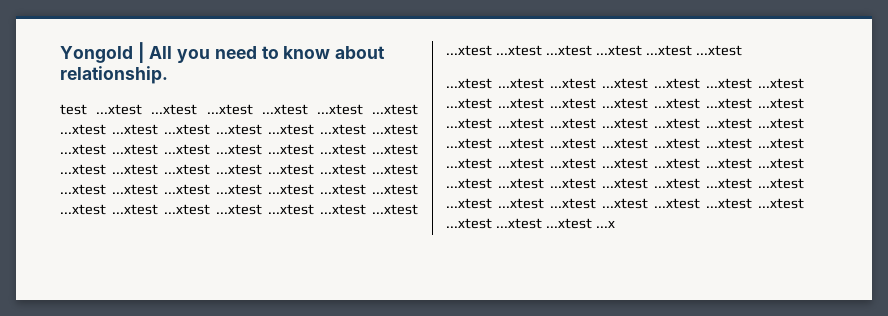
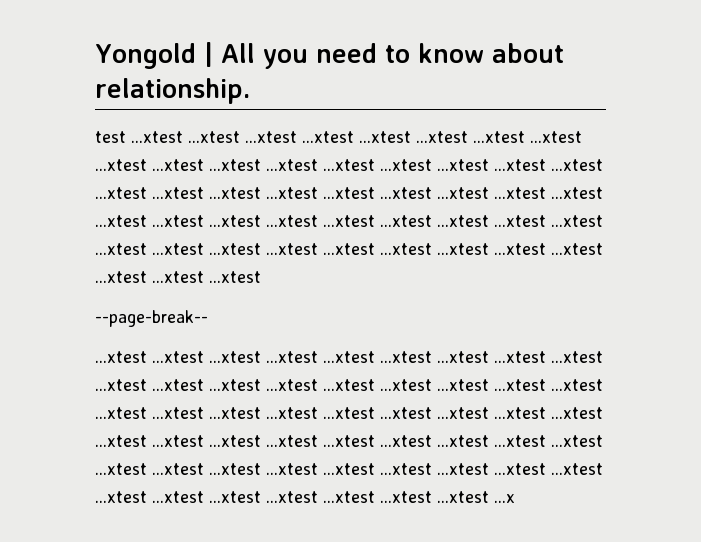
+ --page-break--

